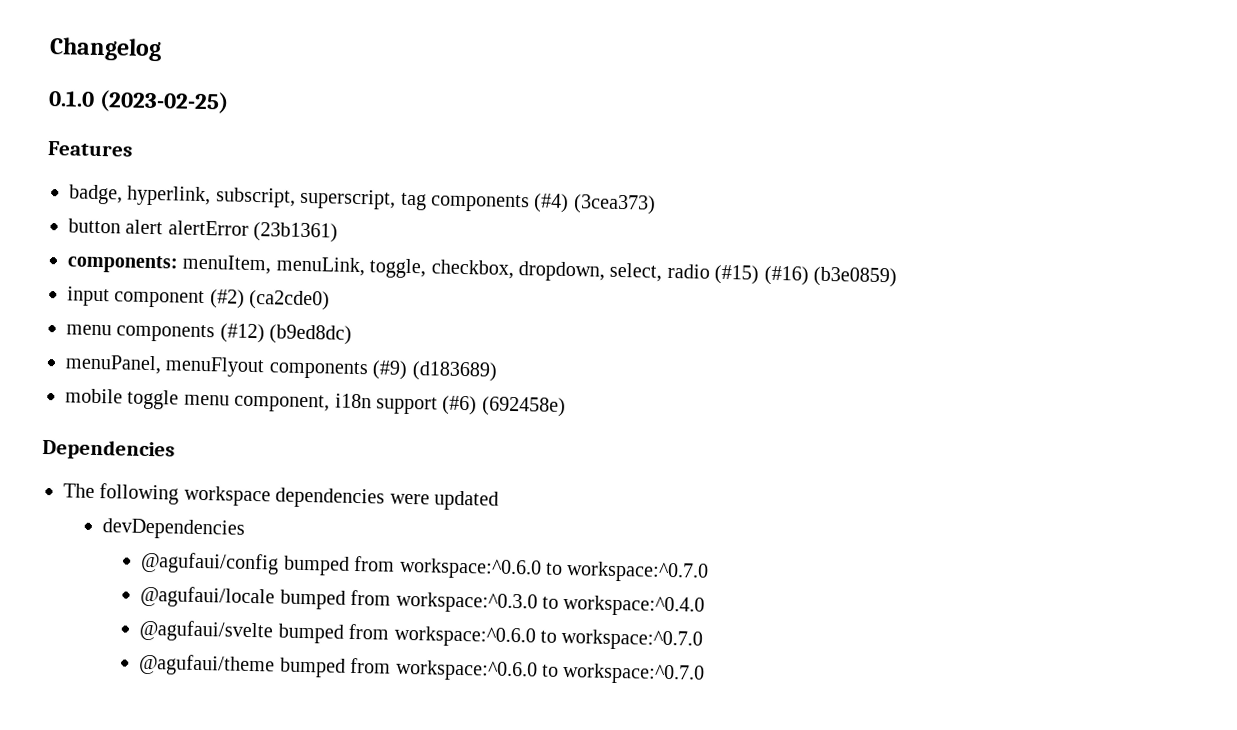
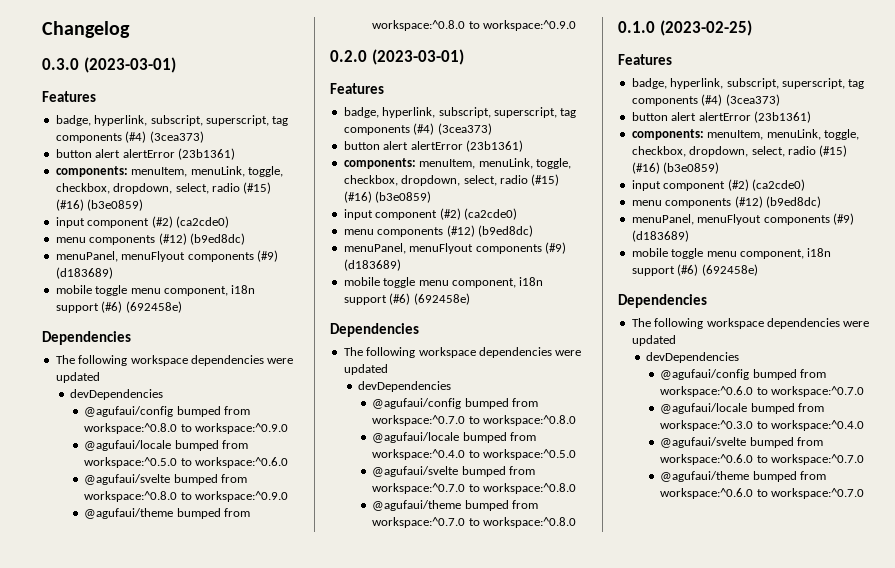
+ 0.3.0 (2023-03-01)
+ Features
+ badge, hyperlink, subscript, superscript, tag components (#4) (3cea373)
+ button alert alertError (23b1361)
+ components: menuItem, menuLink, toggle, checkbox, dropdown, select, radio (#15) (#16) (b3e0859)
+ input component (#2) (ca2cde0)
+ menu components (#12) (b9ed8dc)
+ menuPanel, menuFlyout components (#9) (d183689)
+ mobile toggle menu component, i18n support (#6) (692458e)
+ Dependencies
+ The following workspace dependencies were updated
+ devDependencies
+ @agufaui/config bumped from workspace:^0.8.0 to workspace:^0.9.0
+ @agufaui/locale bumped from workspace:^0.5.0 to workspace:^0.6.0
+ @agufaui/svelte bumped from workspace:^0.8.0 to workspace:^0.9.0
+ @agufaui/theme bumped from workspace:^0.8.0 to workspace:^0.9.0
+ 0.2.0 (2023-03-01)
+ Features
+ badge, hyperlink, subscript, superscript, tag components (#4) (3cea373)
+ button alert alertError (23b1361)
+ components: menuItem, menuLink, toggle, checkbox, dropdown, select, radio (#15) (#16) (b3e0859)
+ input component (#2) (ca2cde0)
+ menu components (#12) (b9ed8dc)
+ menuPanel, menuFlyout components (#9) (d183689)
+ mobile toggle menu component, i18n support (#6) (692458e)
+ Dependencies
+ The following workspace dependencies were updated
+ devDependencies
+ @agufaui/config bumped from workspace:^0.7.0 to workspace:^0.8.0
+ @agufaui/locale bumped from workspace:^0.4.0 to workspace:^0.5.0
+ @agufaui/svelte bumped from workspace:^0.7.0 to workspace:^0.8.0
+ @agufaui/theme bumped from workspace:^0.7.0 to workspace:^0.8.0

